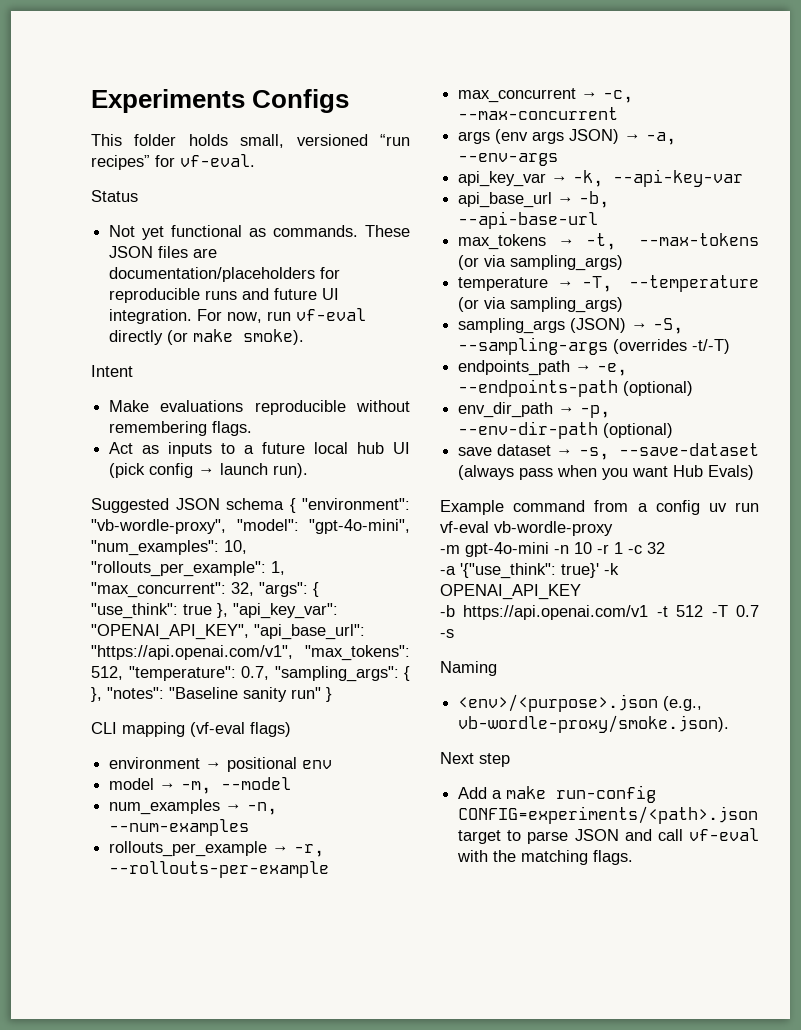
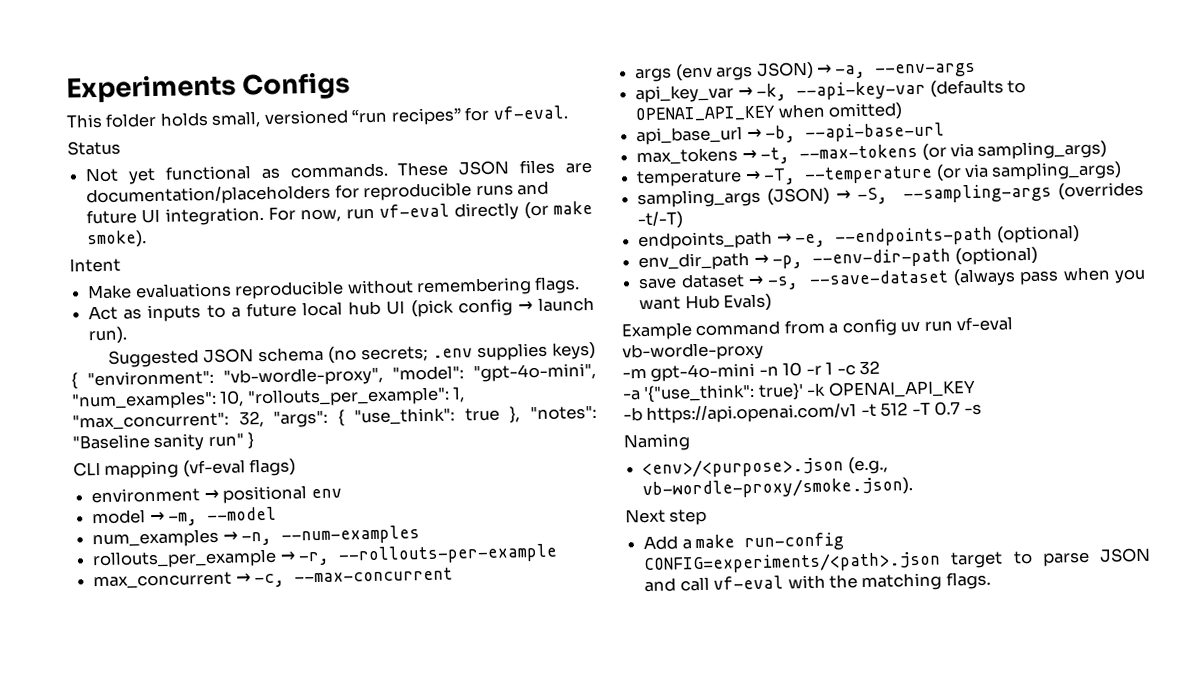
- Suggested JSON schema { "environment": "vb-wordle-proxy", "model": "gpt-4o-mini", "num_examples": 10, "rollouts_per_example": 1, "max_concurrent": 32, "args": { "use_think": true }, "api_key_var": "OPENAI_API_KEY", "api_base_url": "https://api.openai.com/v1", "max_tokens": 512, "temperature": 0.7, "sampling_args": { }, "notes": "Baseline sanity run" }
+ Suggested JSON schema (no secrets; .env supplies keys) { "environment": "vb-wordle-proxy", "model": "gpt-4o-mini", "num_examples": 10, "rollouts_per_example": 1, "max_concurrent": 32, "args": { "use_think": true }, "notes": "Baseline sanity run" }
- api_key_var → -k, --api-key-var
+ api_key_var → -k, --api-key-var (defaults to OPENAI_API_KEY when omitted)

